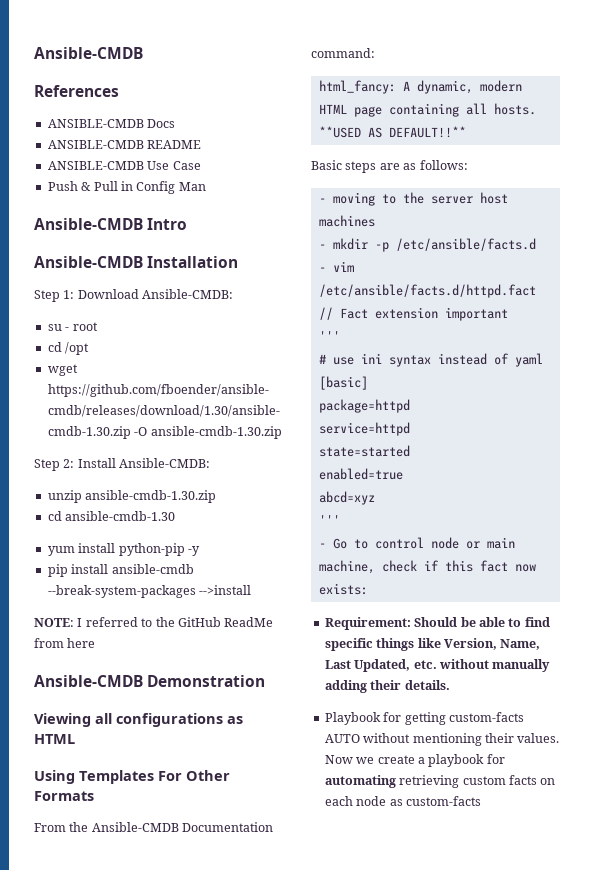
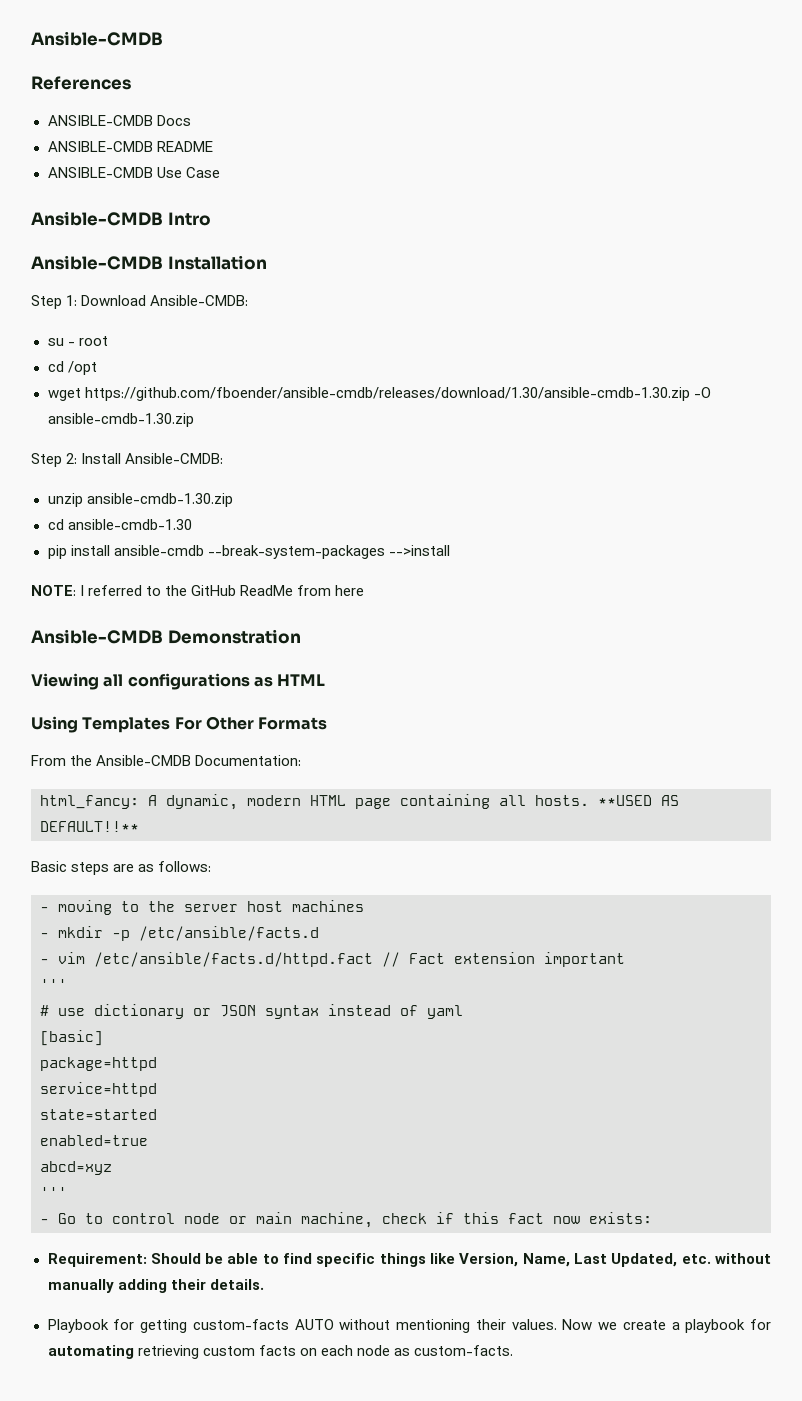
- Push & Pull in Config Man
- yum install python-pip -y
- From the Ansible-CMDB Documentation command:
+ From the Ansible-CMDB Documentation:
- # use ini syntax instead of yaml
+ # use dictionary or JSON syntax instead of yaml
- Now we create a playbook for automating retrieving custom facts on each node as custom-facts
+ Now we create a playbook for automating retrieving custom facts on each node as custom-facts.

